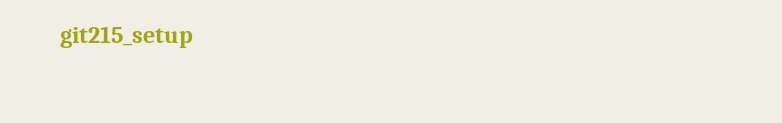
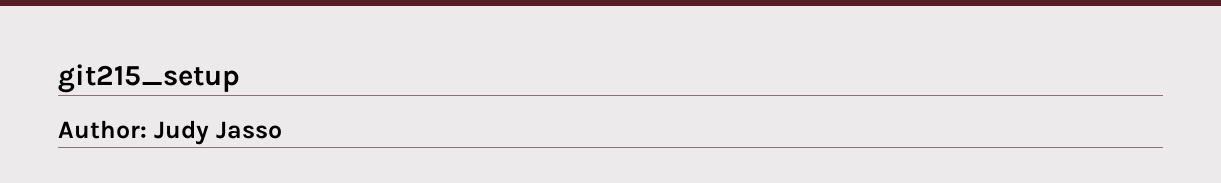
+ Author: Judy Jasso

